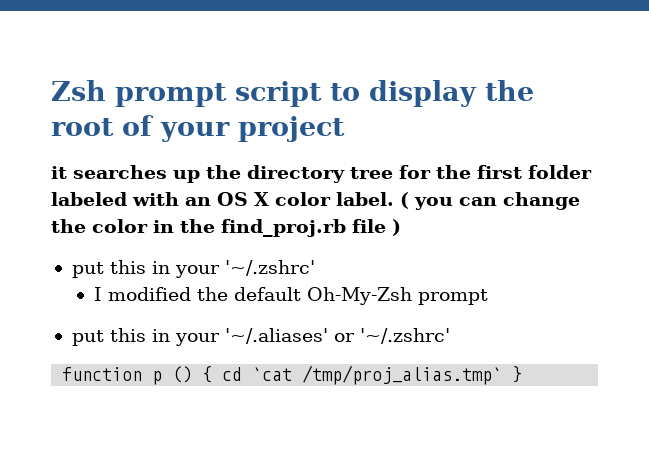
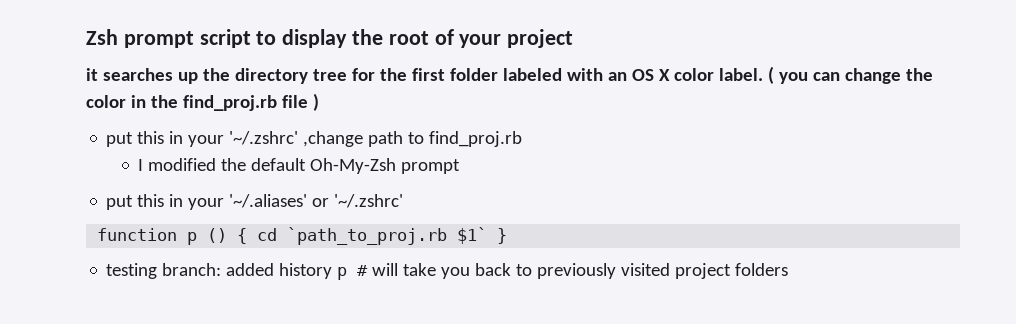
- put this in your '~/.zshrc'
+ put this in your '~/.zshrc' ,change path to find_proj.rb
- function p () { cd `cat /tmp/proj_alias.tmp` }
+ function p () { cd `path_to_proj.rb $1` }
+ testing branch: added history p # will take you back to previously visited project folders

